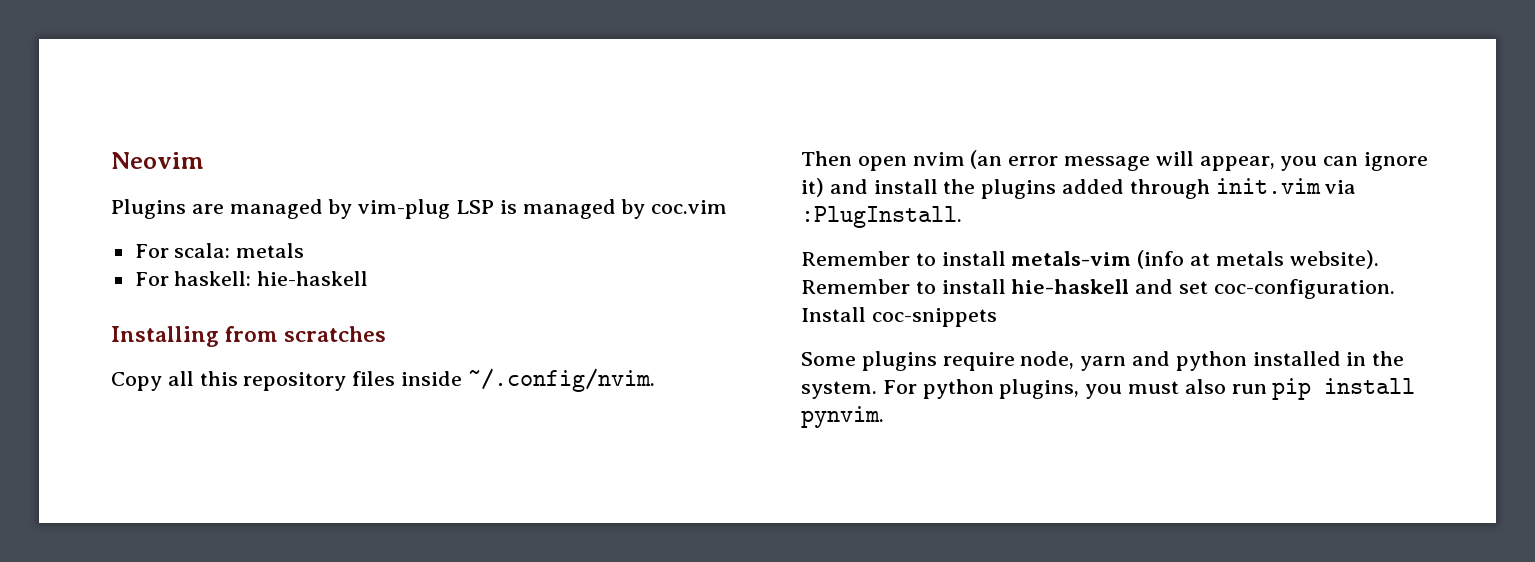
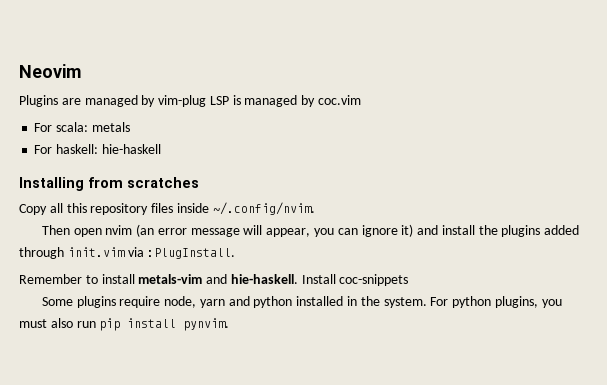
- Remember to install metals-vim (info at metals website). Remember to install hie-haskell and set coc-configuration.
+ Remember to install metals-vim and hie-haskell.

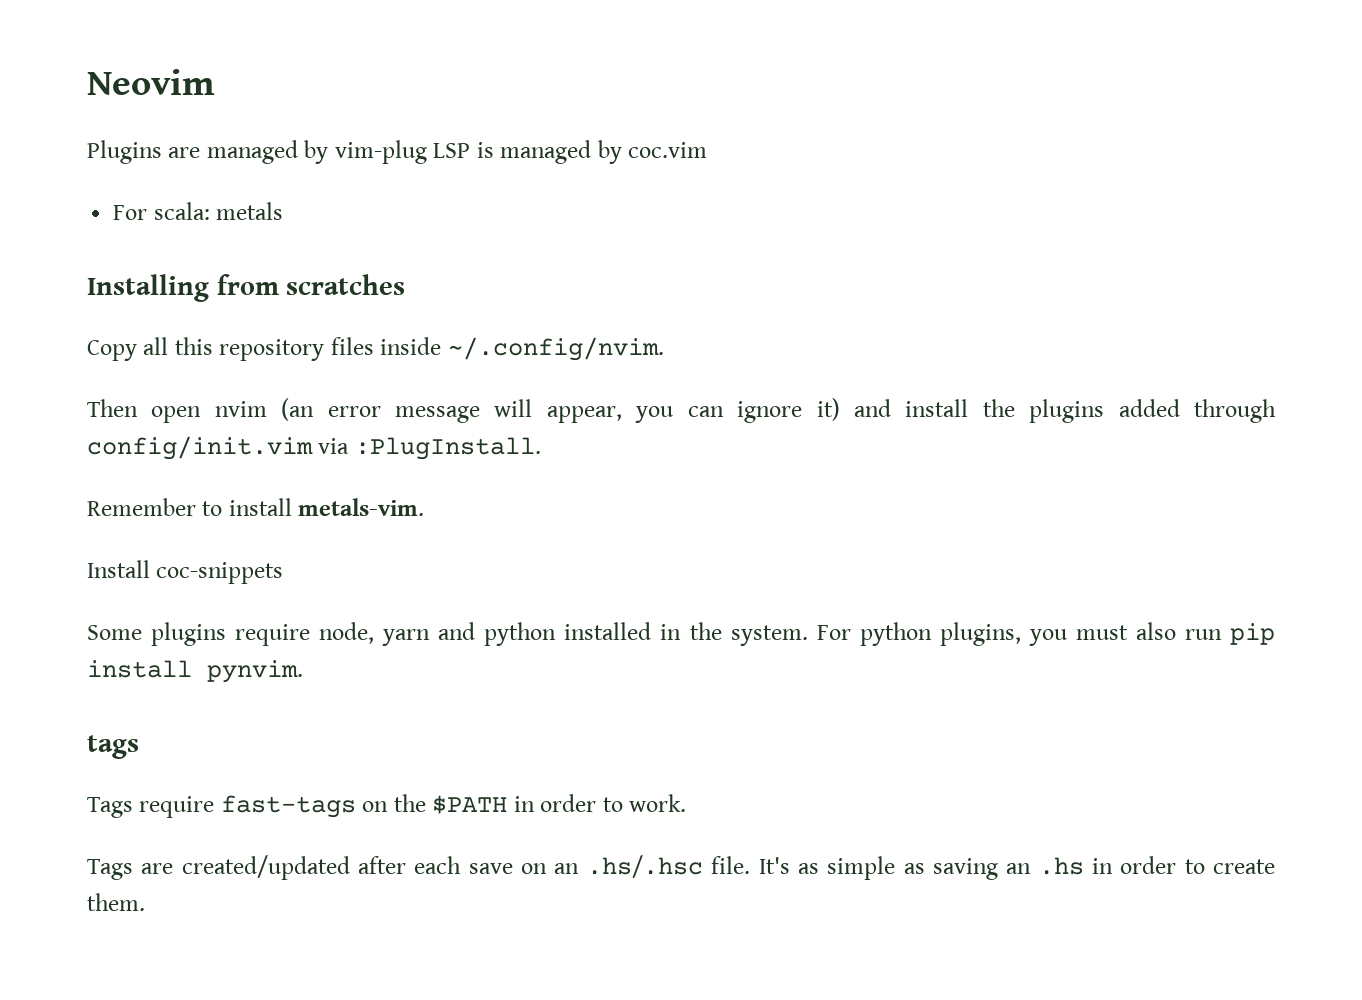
- For haskell: hie-haskell
- Then open nvim (an error message will appear, you can ignore it) and install the plugins added through init.vim via :PlugInstall.
+ Then open nvim (an error message will appear, you can ignore it) and install the plugins added through config/init.vim via :PlugInstall.
- Remember to install metals-vim and hie-haskell. Install coc-snippets
+ Remember to install metals-vim.
+ Install coc-snippets
+ tags
+ Tags require fast-tags on the $PATH in order to work.
+ Tags are created/updated after each save on an .hs/.hsc file. It's as simple as saving an .hs in order to create them.

